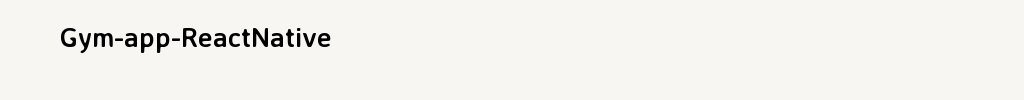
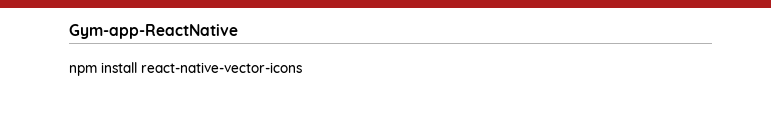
+ npm install react-native-vector-icons

